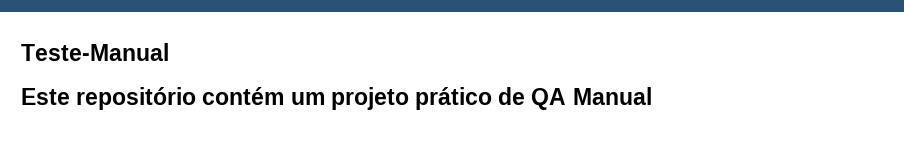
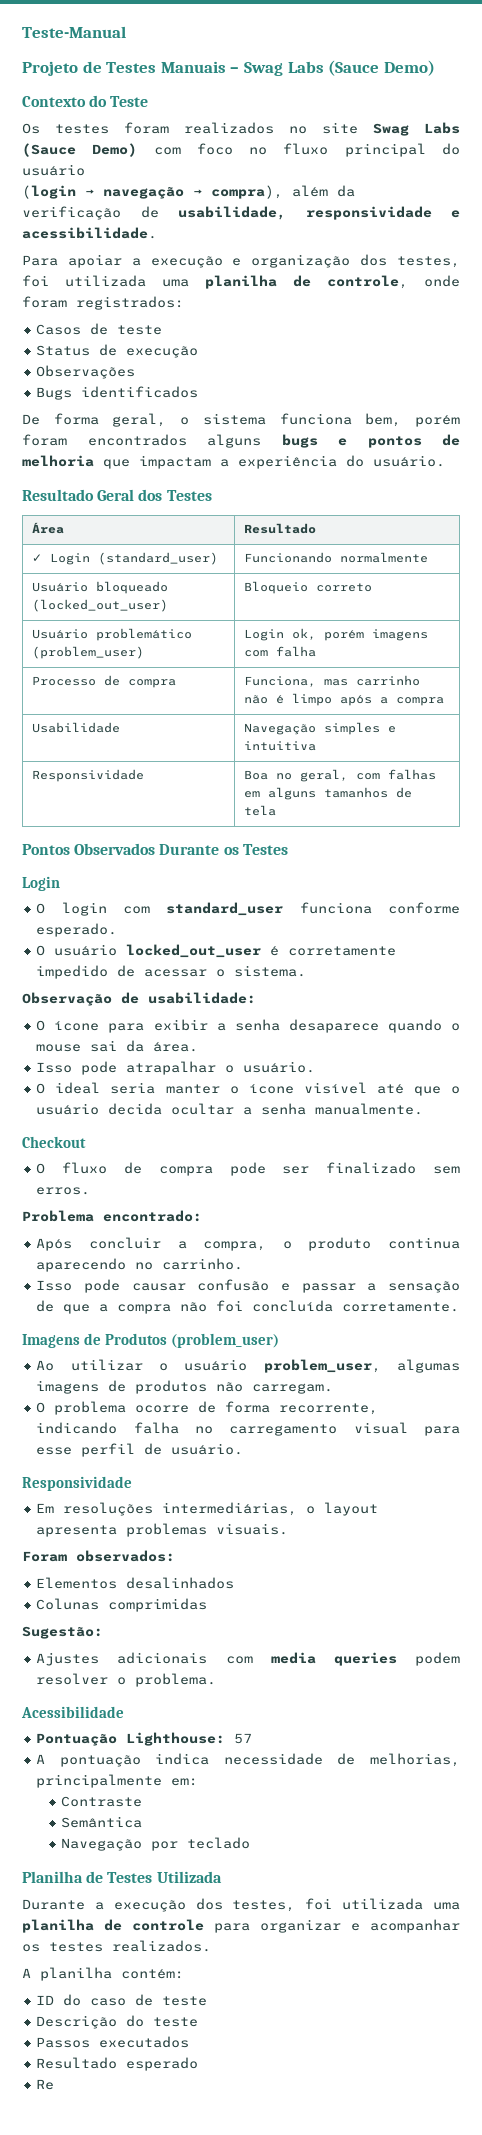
- Este repositório contém um projeto prático de QA Manual
+ Projeto de Testes Manuais – Swag Labs (Sauce Demo)
+ Contexto do Teste
+ Os testes foram realizados no site Swag Labs (Sauce Demo) com foco no fluxo principal do usuário
+ (login → navegação → compra), além da verificação de usabilidade, responsividade e acessibilidade.
+ Para apoiar a execução e organização dos testes, foi utilizada uma planilha de controle, onde foram registrados:
+ Casos de teste
+ Status de execução
+ Observações
+ Bugs identificados
+ De forma geral, o sistema funciona bem, porém foram encontrados alguns bugs e pontos de melhoria que impactam a experiência do usuário.
+ Resultado Geral dos Testes
+ Área | Resultado
+ ✓ Login (standard_user) | Funcionando normalmente
+ Usuário bloqueado (locked_out_user) | Bloqueio correto
+ Usuário problemático (problem_user) | Login ok, porém imagens com falha
+ Processo de compra | Funciona, mas carrinho não é limpo após a compra
+ Usabilidade | Navegação simples e intuitiva
+ Responsividade | Boa no geral, com falhas em alguns tamanhos de tela
+ Pontos Observados Durante os Testes
+ Login
+ O login com standard_user funciona conforme esperado.
+ O usuário locked_out_user é corretamente impedido de acessar o sistema.
+ Observação de usabilidade:
+ O ícone para exibir a senha desaparece quando o mouse sai da área.
+ Isso pode atrapalhar o usuário.
+ O ideal seria manter o ícone visível até que o usuário decida ocultar a senha manualmente.
+ Checkout
+ O fluxo de compra pode ser finalizado sem erros.
+ Problema encontrado:
+ Após concluir a compra, o produto continua aparecendo no carrinho.
+ Isso pode causar confusão e passar a sensação de que a compra não foi concluída corretamente.
+ Imagens de Produtos (problem_user)
+ Ao utilizar o usuário problem_user, algumas imagens de produtos não carregam.
+ O problema ocorre de forma recorrente, indicando falha no carregamento visual para esse perfil de usuário.
+ Responsividade
+ Em resoluções intermediárias, o layout apresenta problemas visuais.
+ Foram observados:
+ Elementos desalinhados
+ Colunas comprimidas
+ Sugestão:
+ Ajustes adicionais com media queries podem resolver o problema.
+ Acessibilidade
+ Pontuação Lighthouse: 57
+ A pontuação indica necessidade de melhorias, principalmente em:
+ Contraste
+ Semântica
+ Navegação por teclado
+ Planilha de Testes Utilizada
+ Durante a execução dos testes, foi utilizada uma planilha de controle para organizar e acompanhar os testes realizados.
+ A planilha contém:
+ ID do caso de teste
+ Descrição do teste
+ Passos executados
+ Resultado esperado
+ Re

